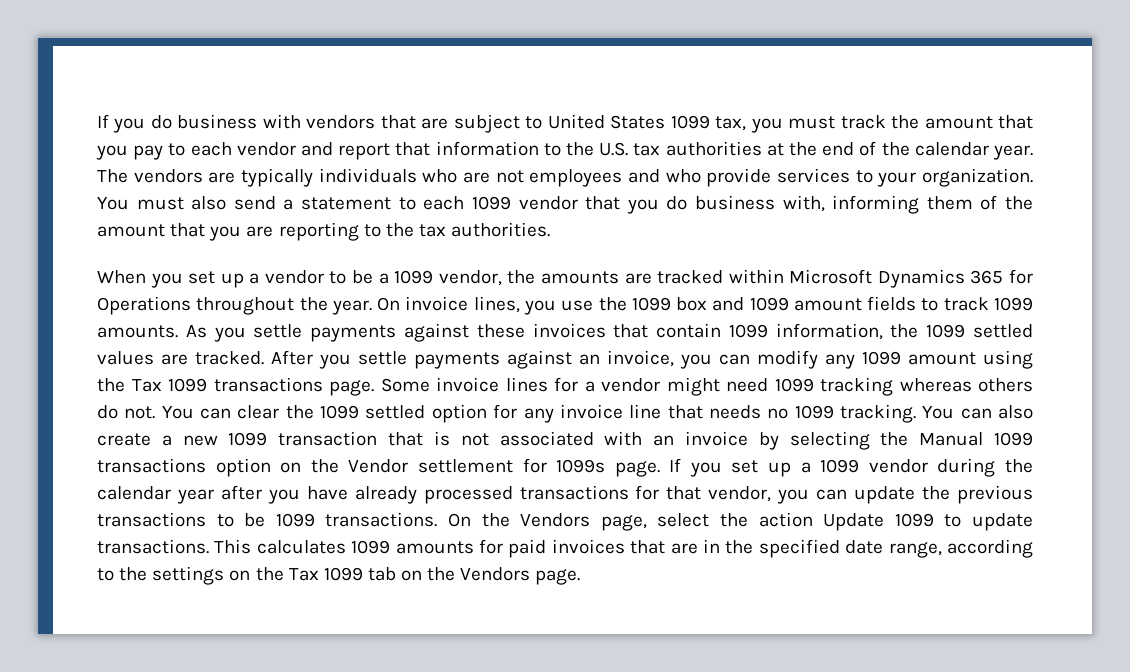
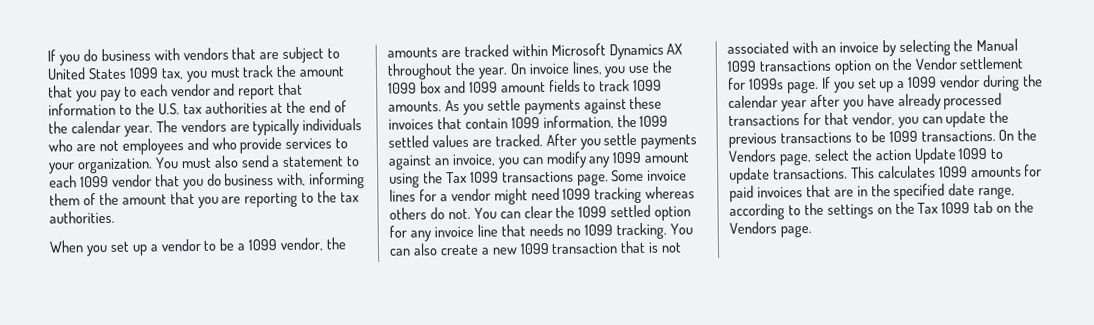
- When you set up a vendor to be a 1099 vendor, the amounts are tracked within Microsoft Dynamics 365 for Operations throughout the year.
+ When you set up a vendor to be a 1099 vendor, the amounts are tracked within Microsoft Dynamics AX throughout the year.

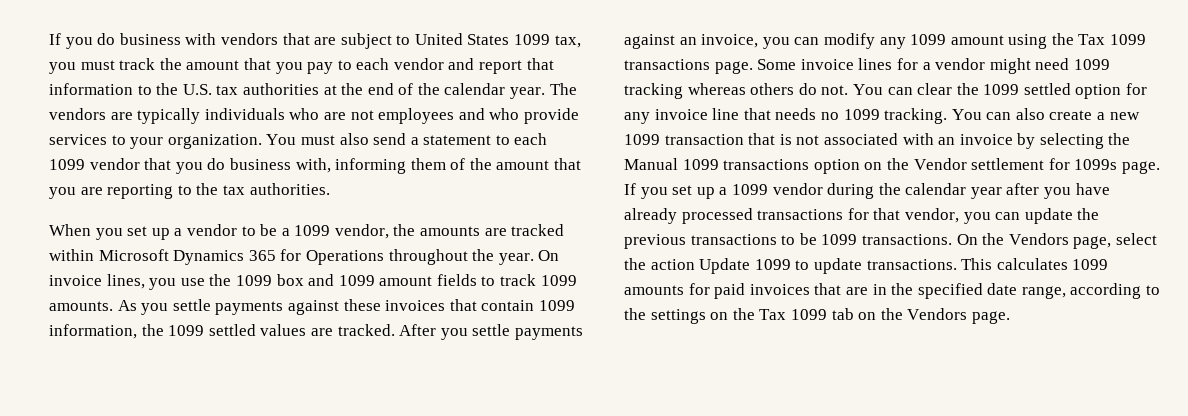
- When you set up a vendor to be a 1099 vendor, the amounts are tracked within Microsoft Dynamics AX throughout the year.
+ When you set up a vendor to be a 1099 vendor, the amounts are tracked within Microsoft Dynamics 365 for Operations throughout the year.

